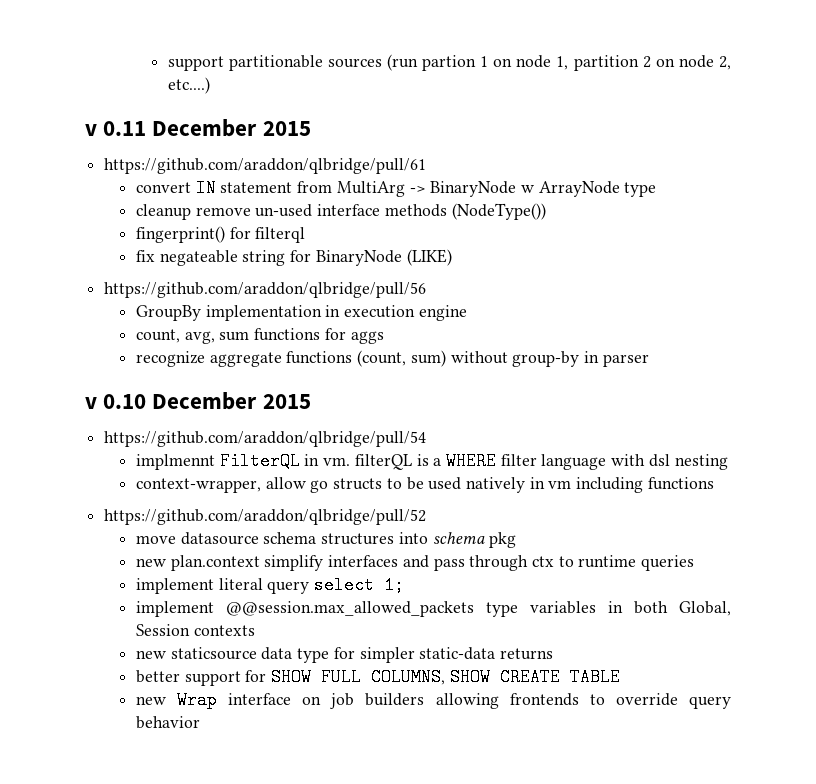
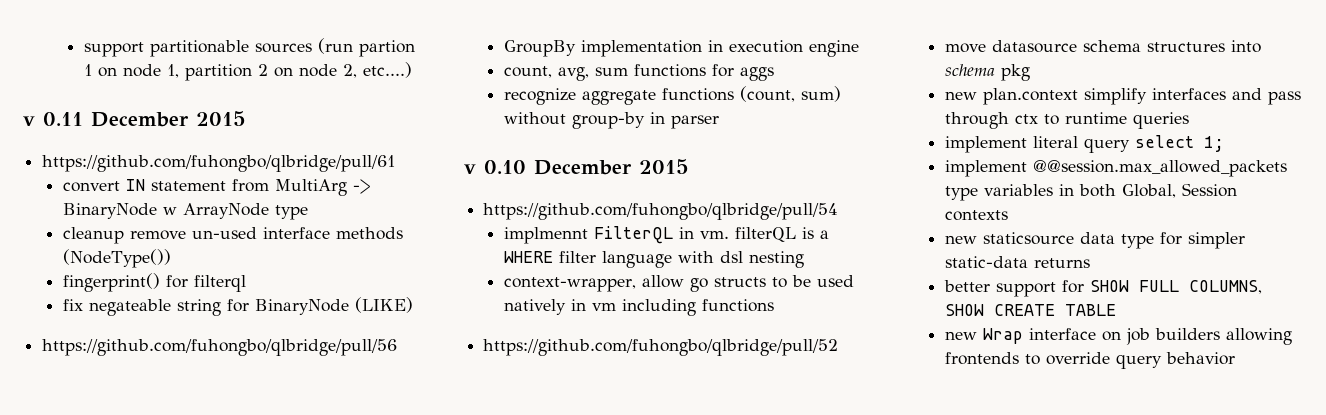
- https://github.com/araddon/qlbridge/pull/61
+ https://github.com/fuhongbo/qlbridge/pull/61
- https://github.com/araddon/qlbridge/pull/56
+ https://github.com/fuhongbo/qlbridge/pull/56
- https://github.com/araddon/qlbridge/pull/54
+ https://github.com/fuhongbo/qlbridge/pull/54
- https://github.com/araddon/qlbridge/pull/52
+ https://github.com/fuhongbo/qlbridge/pull/52

